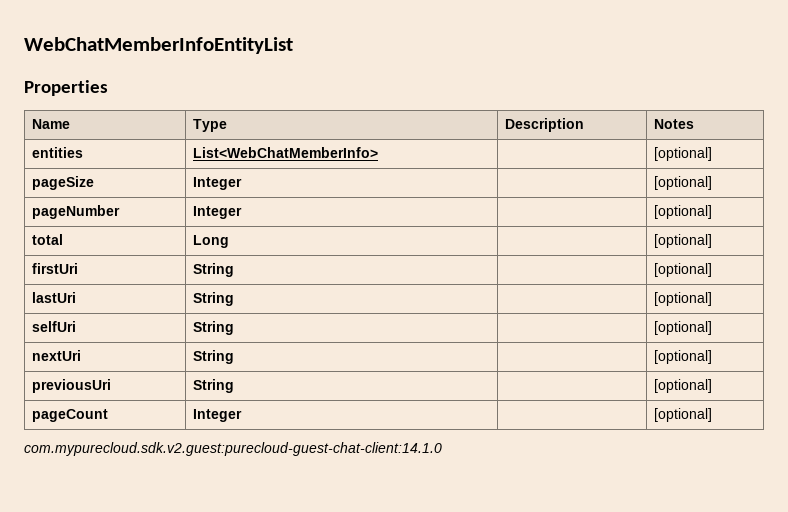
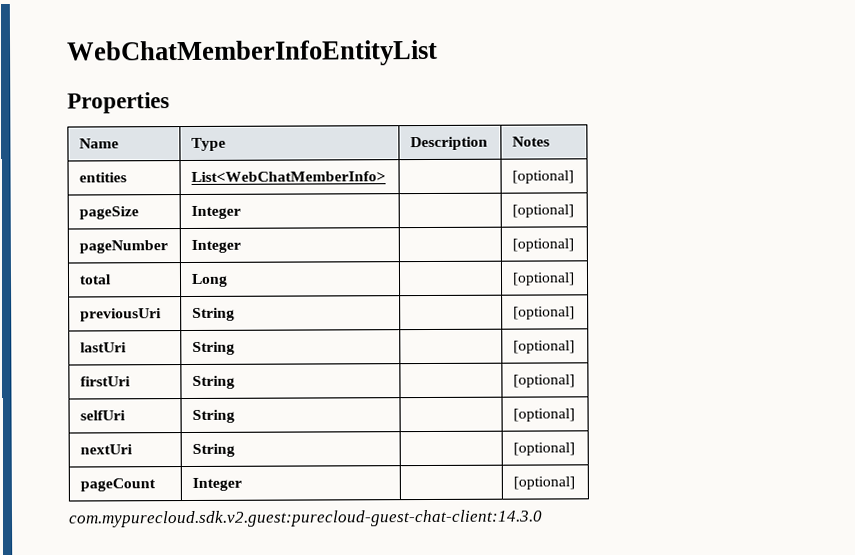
- firstUri | String | | [optional]
+ previousUri | String | | [optional]
+ firstUri | String | | [optional]
- previousUri | String | | [optional]
- com.mypurecloud.sdk.v2.guest:purecloud-guest-chat-client:14.1.0
+ com.mypurecloud.sdk.v2.guest:purecloud-guest-chat-client:14.3.0

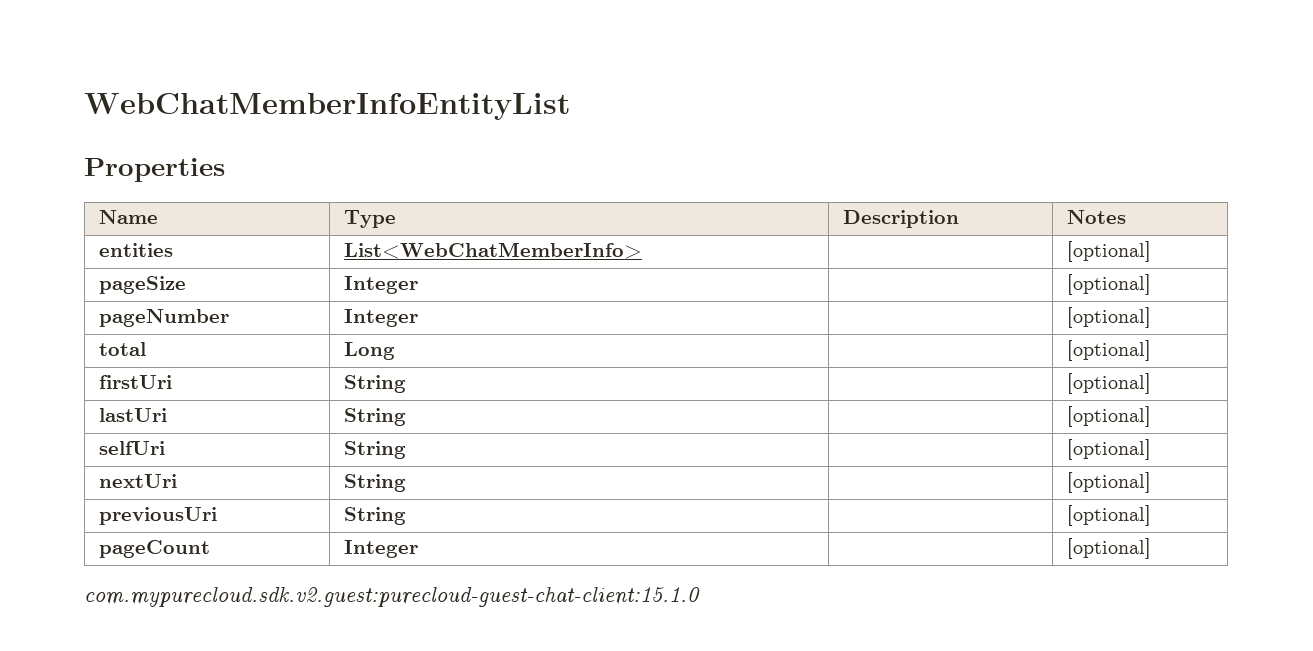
- previousUri | String | | [optional]
+ firstUri | String | | [optional]
- firstUri | String | | [optional]
+ previousUri | String | | [optional]
- com.mypurecloud.sdk.v2.guest:purecloud-guest-chat-client:14.3.0
+ com.mypurecloud.sdk.v2.guest:purecloud-guest-chat-client:15.1.0

